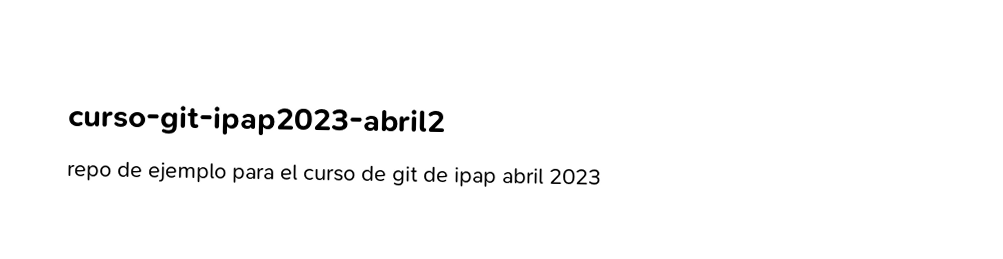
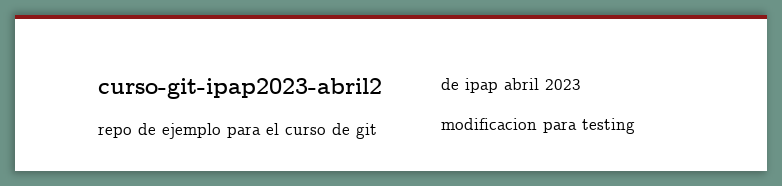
+ modificacion para testing

